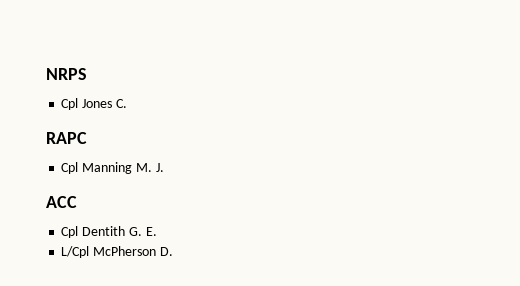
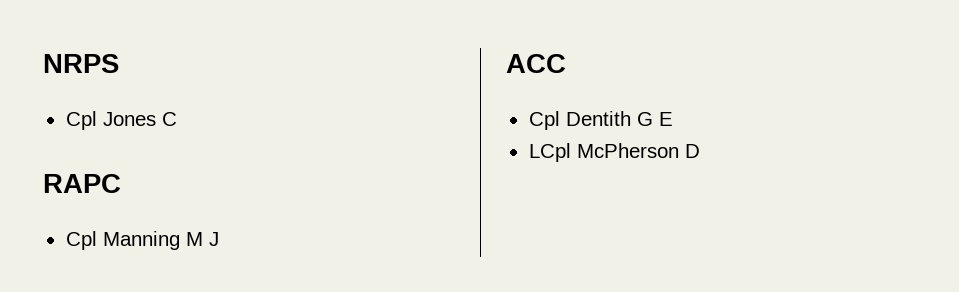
- Cpl Jones C.
+ Cpl Jones C
- Cpl Manning M. J.
+ Cpl Manning M J
- Cpl Dentith G. E.
- L/Cpl McPherson D.
+ Cpl Dentith G E
+ LCpl McPherson D

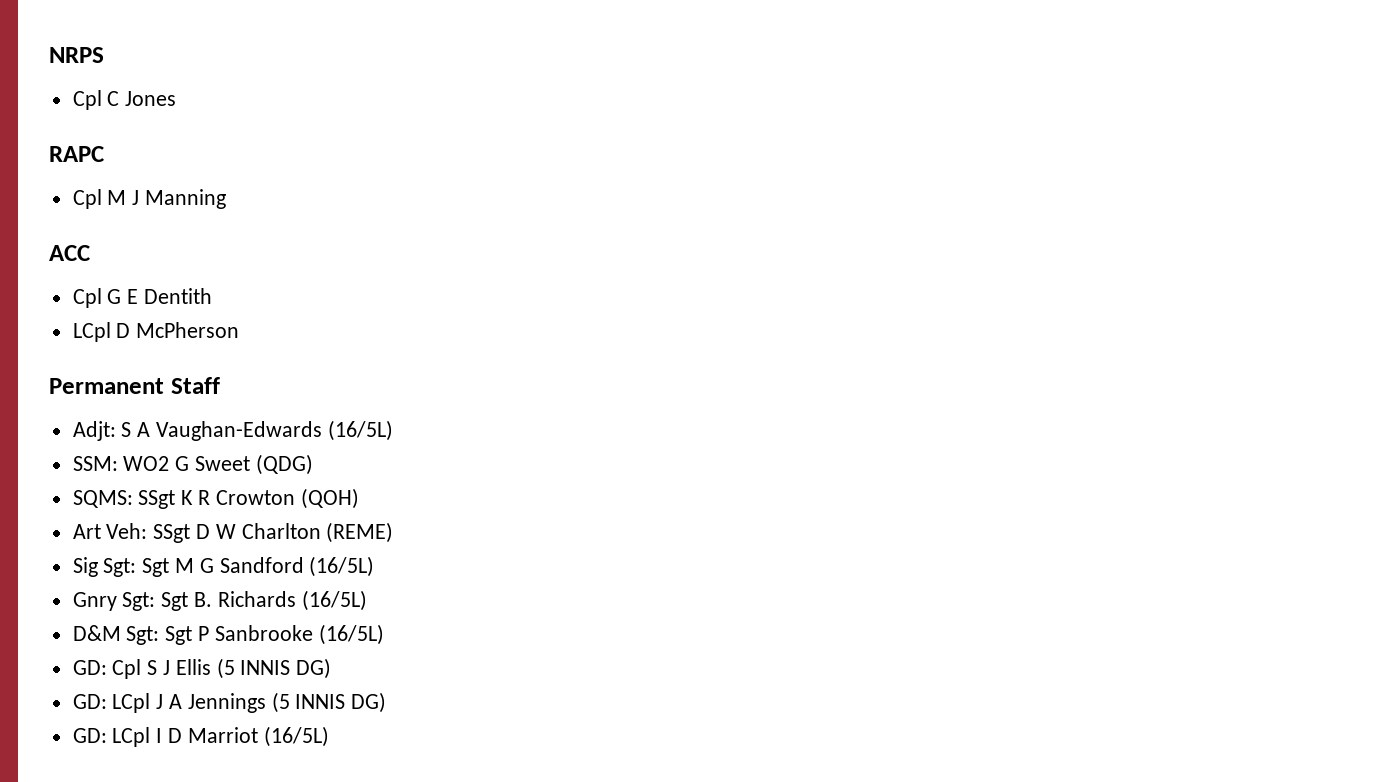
- Cpl Jones C
+ Cpl C Jones
- Cpl Manning M J
+ Cpl M J Manning
- Cpl Dentith G E
- LCpl McPherson D
+ Cpl G E Dentith
+ LCpl D McPherson
+ Permanent Staff
+ Adjt: S A Vaughan-Edwards (16/5L)
+ SSM: WO2 G Sweet (QDG)
+ SQMS: SSgt K R Crowton (QOH)
+ Art Veh: SSgt D W Charlton (REME)
+ Sig Sgt: Sgt M G Sandford (16/5L)
+ Gnry Sgt: Sgt B. Richards (16/5L)
+ D&M Sgt: Sgt P Sanbrooke (16/5L)
+ GD: Cpl S J Ellis (5 INNIS DG)
+ GD: LCpl J A Jennings (5 INNIS DG)
+ GD: LCpl I D Marriot (16/5L)

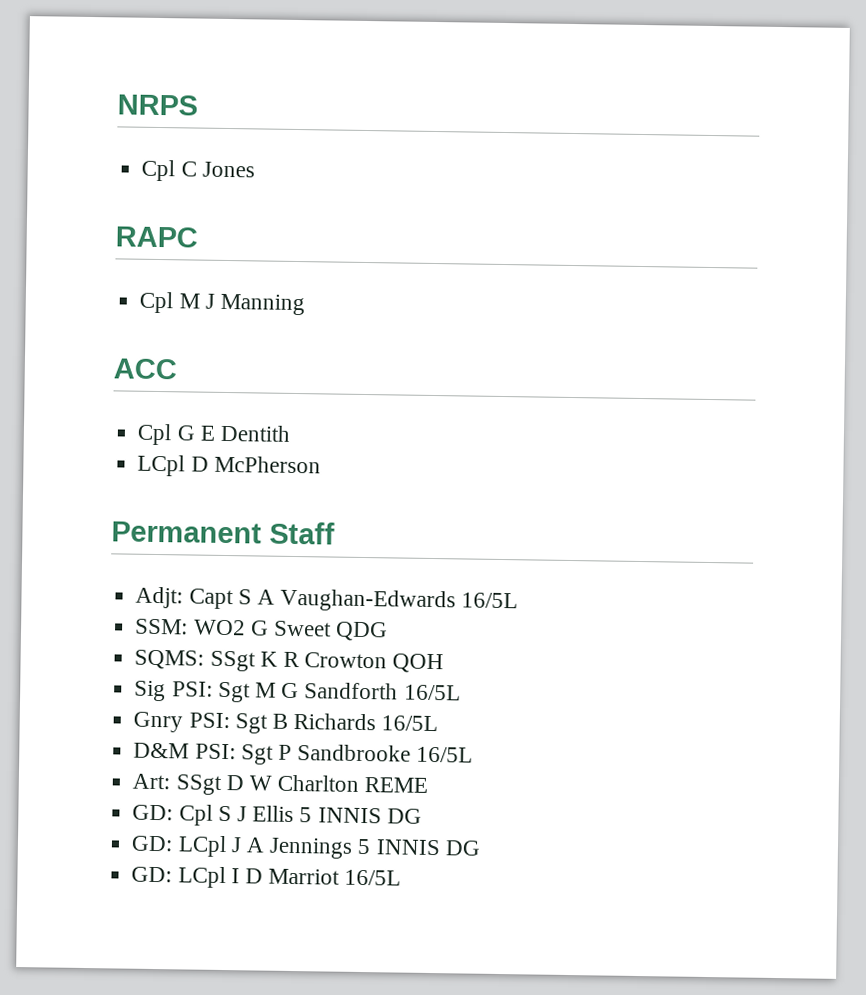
- Adjt: S A Vaughan-Edwards (16/5L)
+ Adjt: Capt S A Vaughan-Edwards 16/5L
- SSM: WO2 G Sweet (QDG)
+ SSM: WO2 G Sweet QDG
- SQMS: SSgt K R Crowton (QOH)
- Art Veh: SSgt D W Charlton (REME)
- Sig Sgt: Sgt M G Sandford (16/5L)
- Gnry Sgt: Sgt B. Richards (16/5L)
- D&M Sgt: Sgt P Sanbrooke (16/5L)
+ SQMS: SSgt K R Crowton QOH
+ Sig PSI: Sgt M G Sandforth 16/5L
+ Gnry PSI: Sgt B Richards 16/5L
+ D&M PSI: Sgt P Sandbrooke 16/5L
+ Art: SSgt D W Charlton REME
- GD: Cpl S J Ellis (5 INNIS DG)
+ GD: Cpl S J Ellis 5 INNIS DG
- GD: LCpl J A Jennings (5 INNIS DG)
+ GD: LCpl J A Jennings 5 INNIS DG
- GD: LCpl I D Marriot (16/5L)
+ GD: LCpl I D Marriot 16/5L

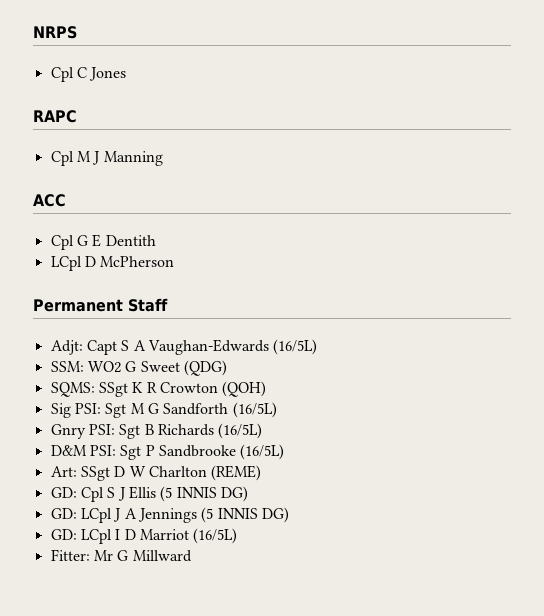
- Adjt: Capt S A Vaughan-Edwards 16/5L
+ Adjt: Capt S A Vaughan-Edwards (16/5L)
- SSM: WO2 G Sweet QDG
+ SSM: WO2 G Sweet (QDG)
- SQMS: SSgt K R Crowton QOH
+ SQMS: SSgt K R Crowton (QOH)
- Sig PSI: Sgt M G Sandforth 16/5L
+ Sig PSI: Sgt M G Sandforth (16/5L)
- Gnry PSI: Sgt B Richards 16/5L
+ Gnry PSI: Sgt B Richards (16/5L)
- D&M PSI: Sgt P Sandbrooke 16/5L
+ D&M PSI: Sgt P Sandbrooke (16/5L)
- Art: SSgt D W Charlton REME
+ Art: SSgt D W Charlton (REME)
- GD: Cpl S J Ellis 5 INNIS DG
+ GD: Cpl S J Ellis (5 INNIS DG)
- GD: LCpl J A Jennings 5 INNIS DG
+ GD: LCpl J A Jennings (5 INNIS DG)
- GD: LCpl I D Marriot 16/5L
+ GD: LCpl I D Marriot (16/5L)
+ Fitter: Mr G Millward

